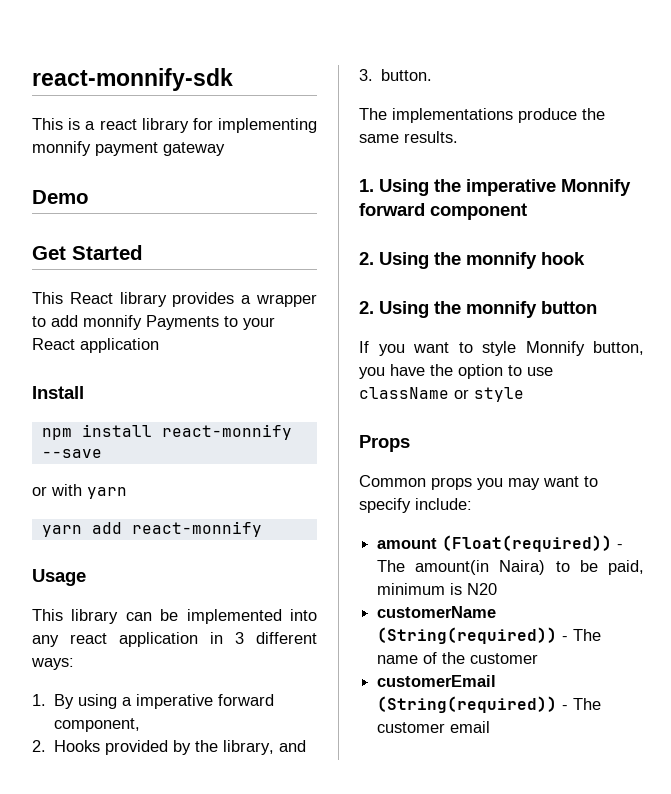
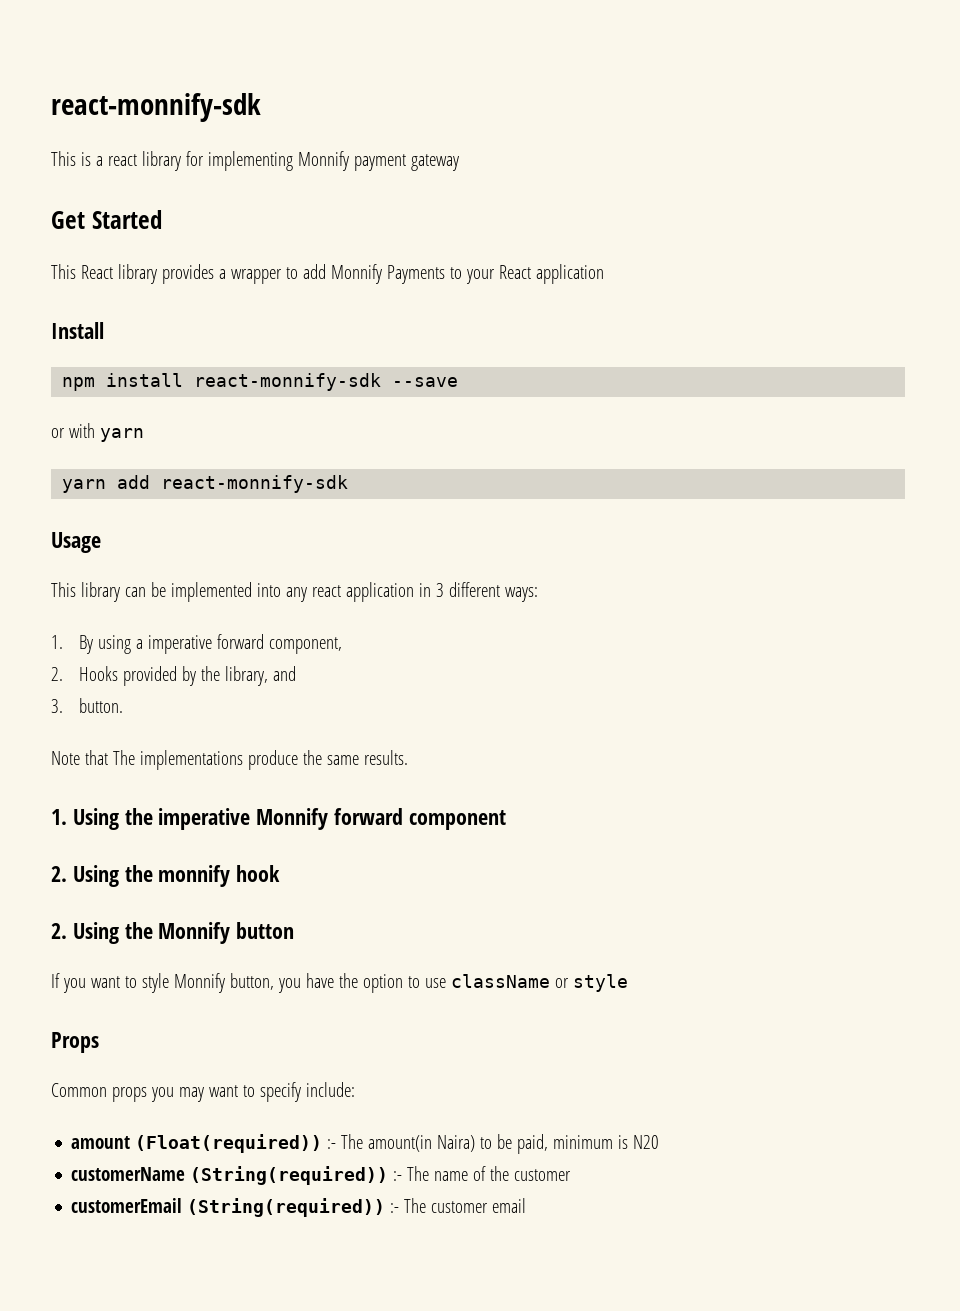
- This is a react library for implementing monnify payment gateway
+ This is a react library for implementing Monnify payment gateway
- Demo
- This React library provides a wrapper to add monnify Payments to your React application
+ This React library provides a wrapper to add Monnify Payments to your React application
- npm install react-monnify --save
+ npm install react-monnify-sdk --save
- yarn add react-monnify
+ yarn add react-monnify-sdk
- The implementations produce the same results.
+ Note that The implementations produce the same results.
- 2. Using the monnify button
+ 2. Using the Monnify button
- amount (Float(required)) - The amount(in Naira) to be paid, minimum is N20
+ amount (Float(required)) :- The amount(in Naira) to be paid, minimum is N20
- customerName (String(required)) - The name of the customer
+ customerName (String(required)) :- The name of the customer
- customerEmail (String(required)) - The customer email
+ customerEmail (String(required)) :- The customer email

